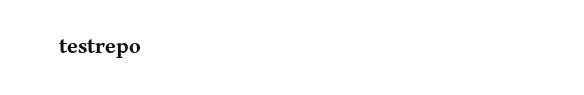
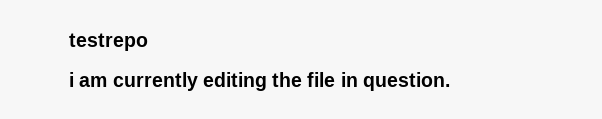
+ i am currently editing the file in question.

